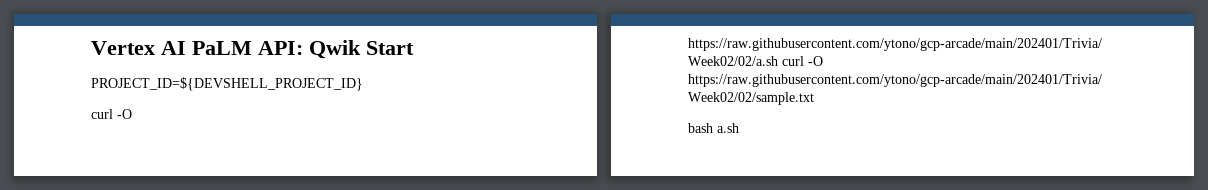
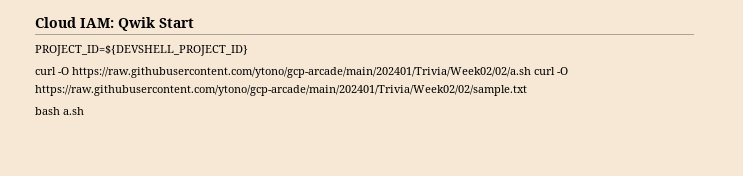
- Vertex AI PaLM API: Qwik Start
+ Cloud IAM: Qwik Start

